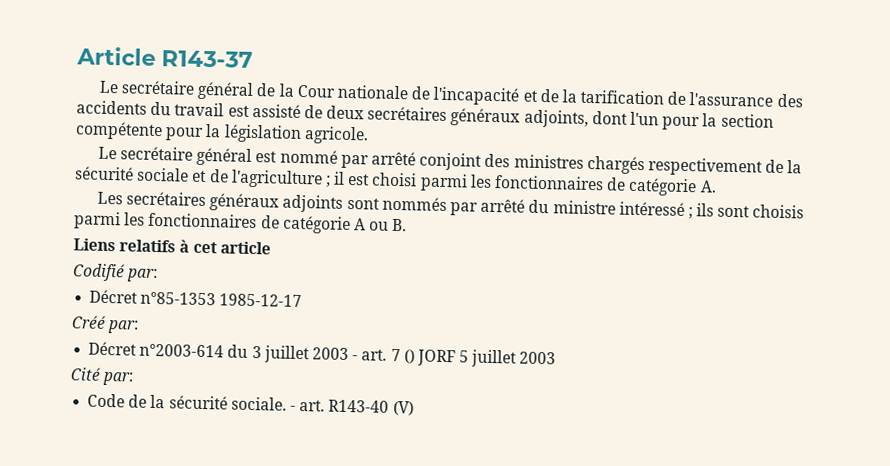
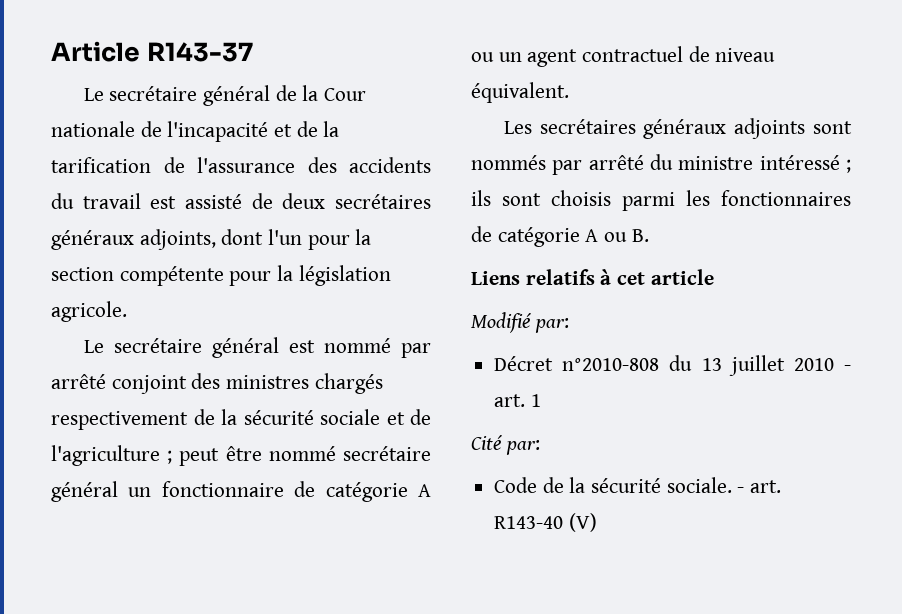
- Le secrétaire général est nommé par arrêté conjoint des ministres chargés respectivement de la sécurité sociale et de l'agriculture ; il est choisi parmi les fonctionnaires de catégorie A.
+ Le secrétaire général est nommé par arrêté conjoint des ministres chargés respectivement de la sécurité sociale et de l'agriculture ; peut être nommé secrétaire général un fonctionnaire de catégorie A ou un agent contractuel de niveau équivalent.
- Codifié par:
- Décret n°85-1353 1985-12-17
- Créé par:
- Décret n°2003-614 du 3 juillet 2003 - art. 7 () JORF 5 juillet 2003
+ Modifié par:
+ Décret n°2010-808 du 13 juillet 2010 - art. 1

